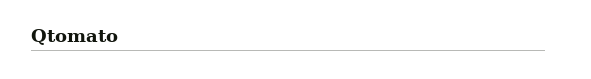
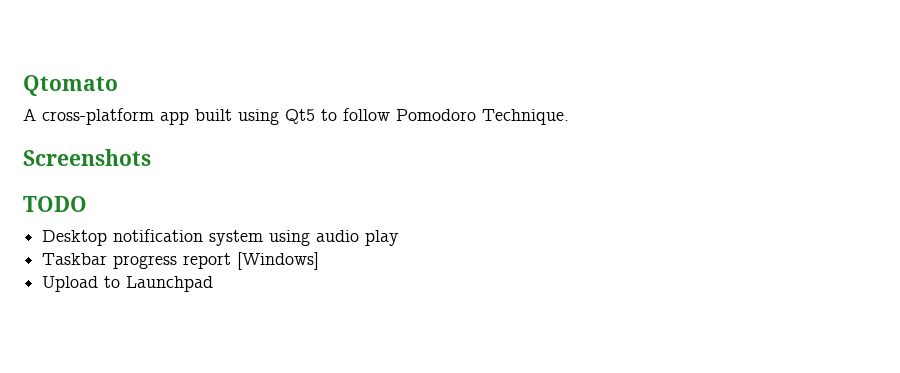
+ A cross-platform app built using Qt5 to follow Pomodoro Technique.
+ Screenshots
+ TODO
+ Desktop notification system using audio play
+ Taskbar progress report [Windows]
+ Upload to Launchpad

